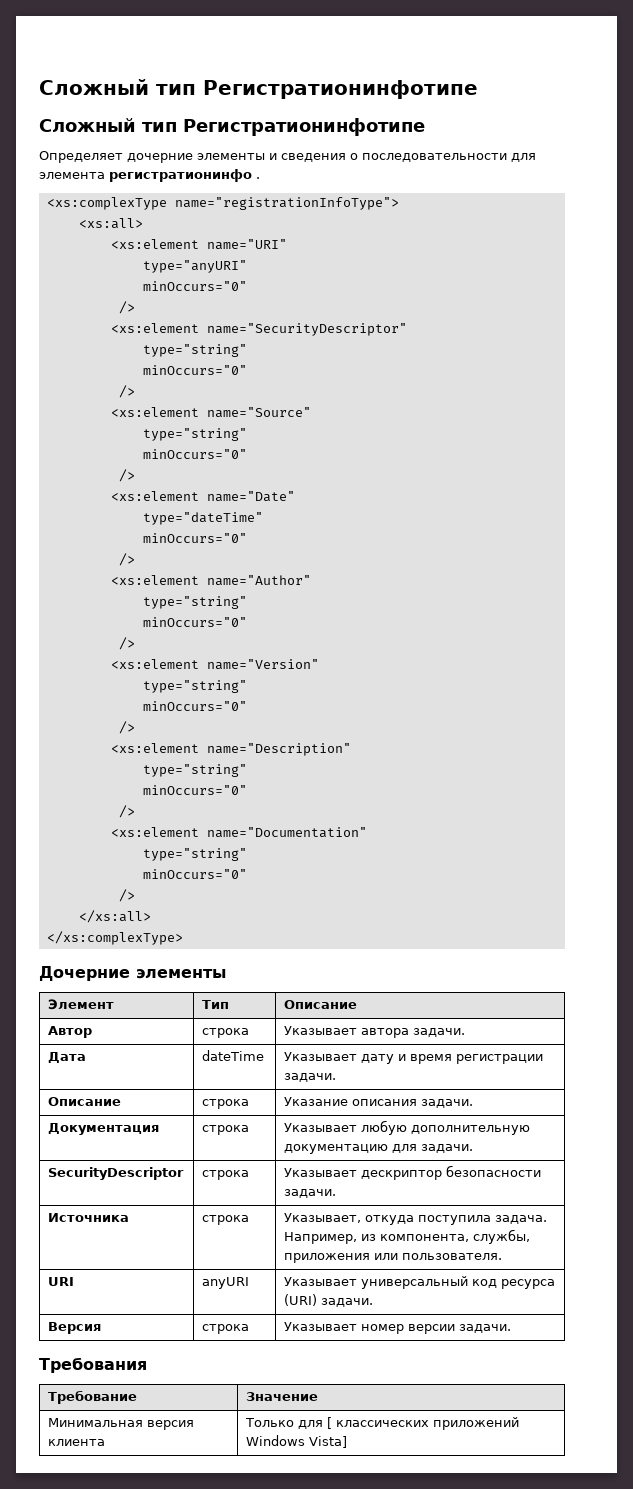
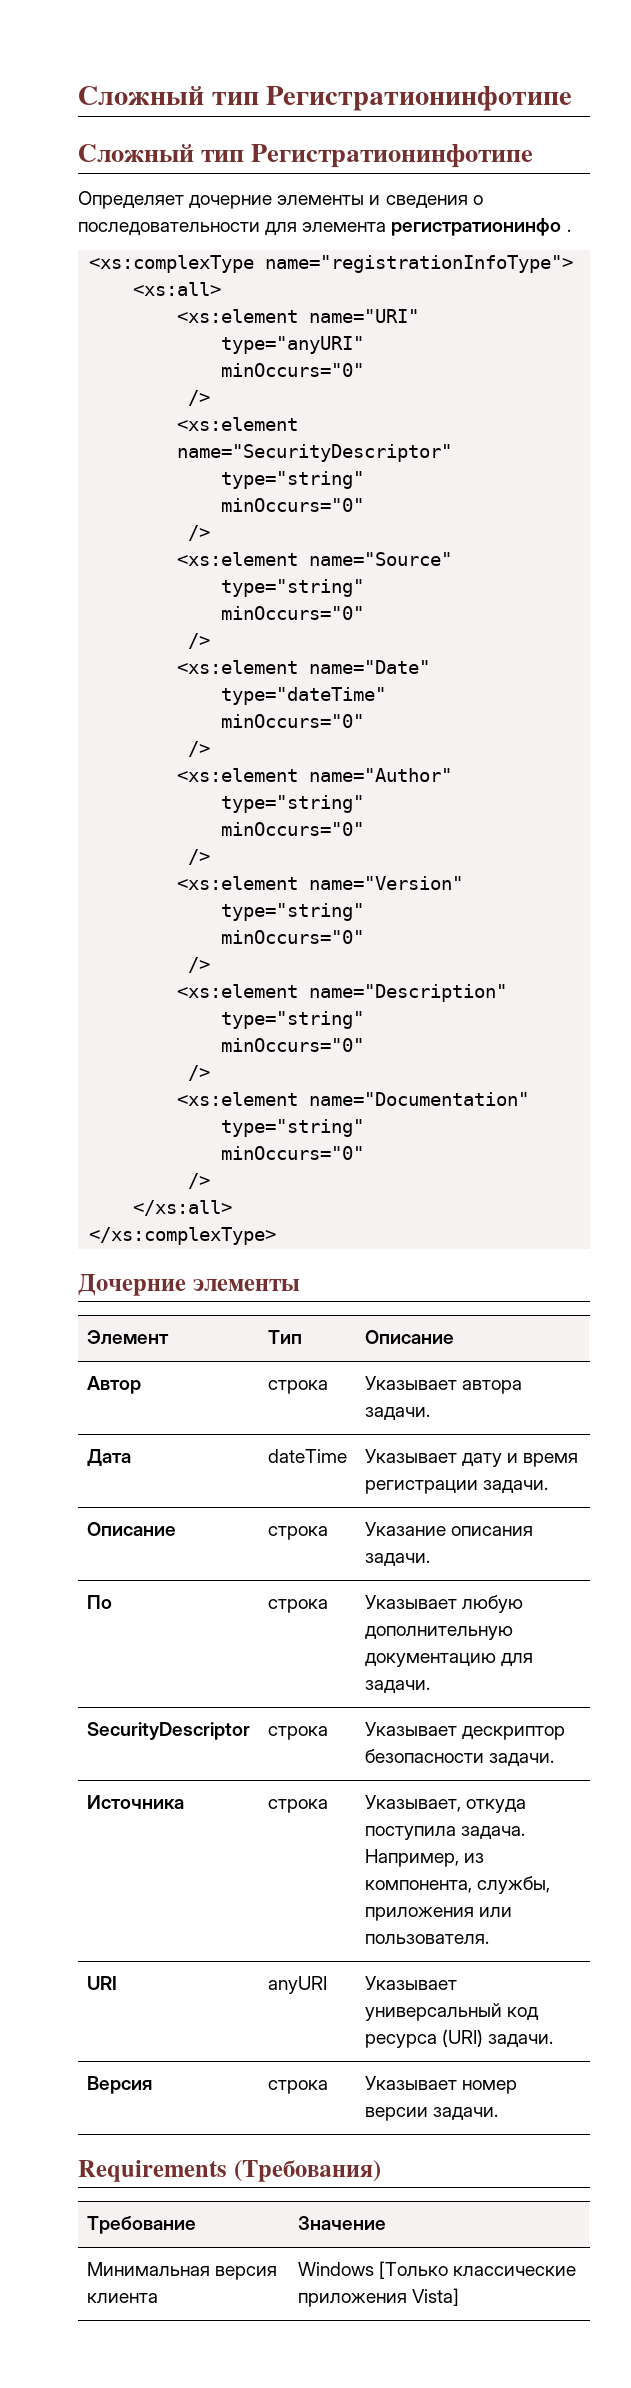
- Документация | строка | Указывает любую дополнительную документацию для задачи.
+ По | строка | Указывает любую дополнительную документацию для задачи.
- Требования
+ Requirements (Требования)
- Минимальная версия клиента | Только для [ классических приложений Windows Vista]
+ Минимальная версия клиента | Windows [Только классические приложения Vista]

